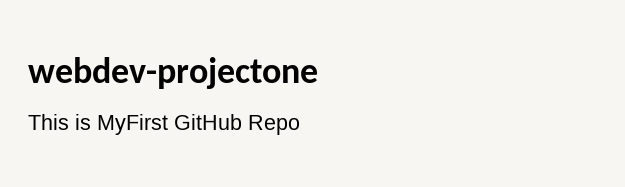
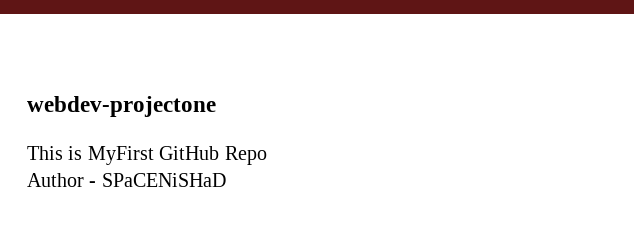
+ Author - SPaCENiSHaD

